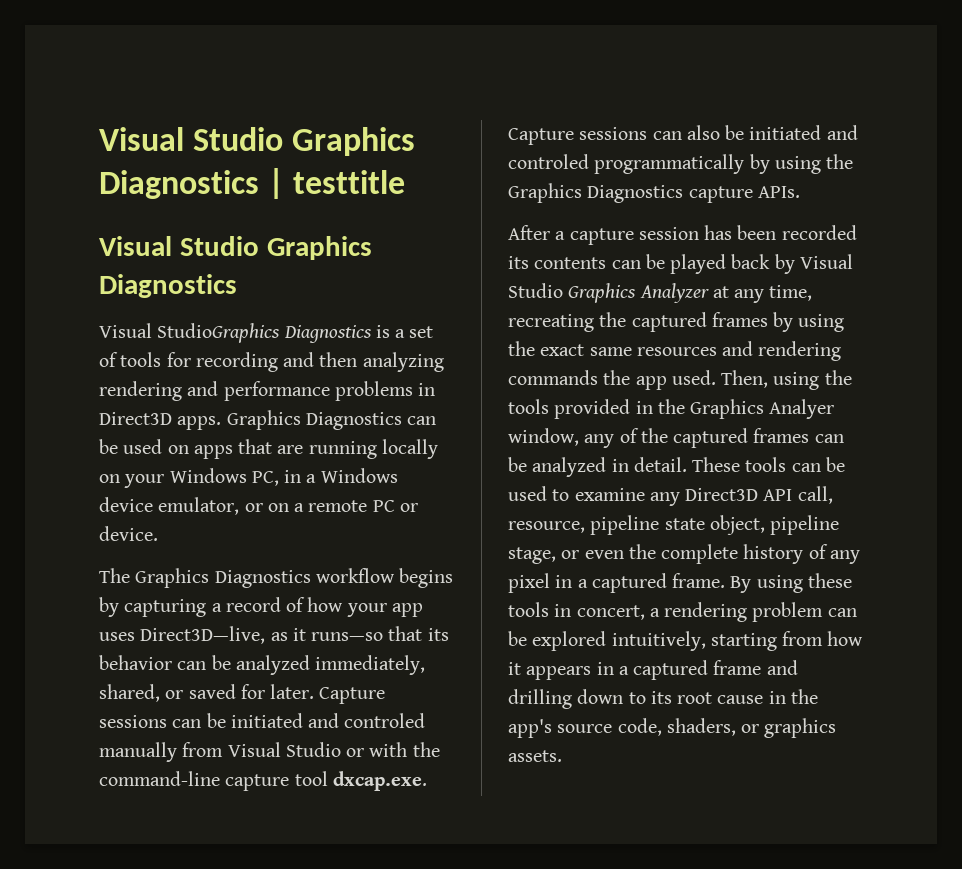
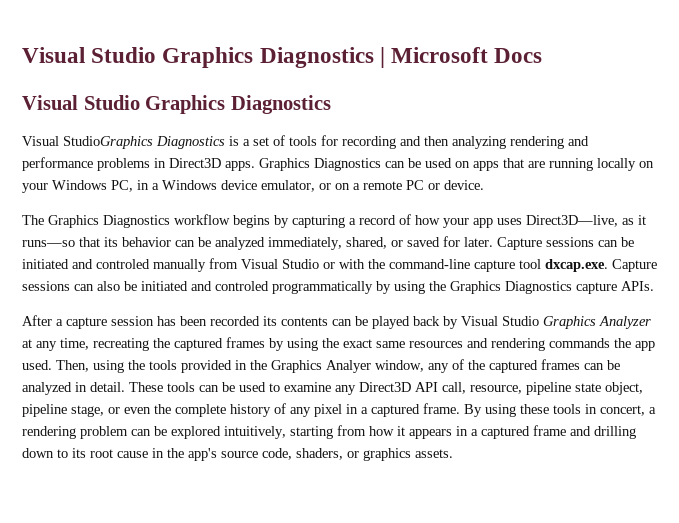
- Visual Studio Graphics Diagnostics | testtitle
+ Visual Studio Graphics Diagnostics | Microsoft Docs

